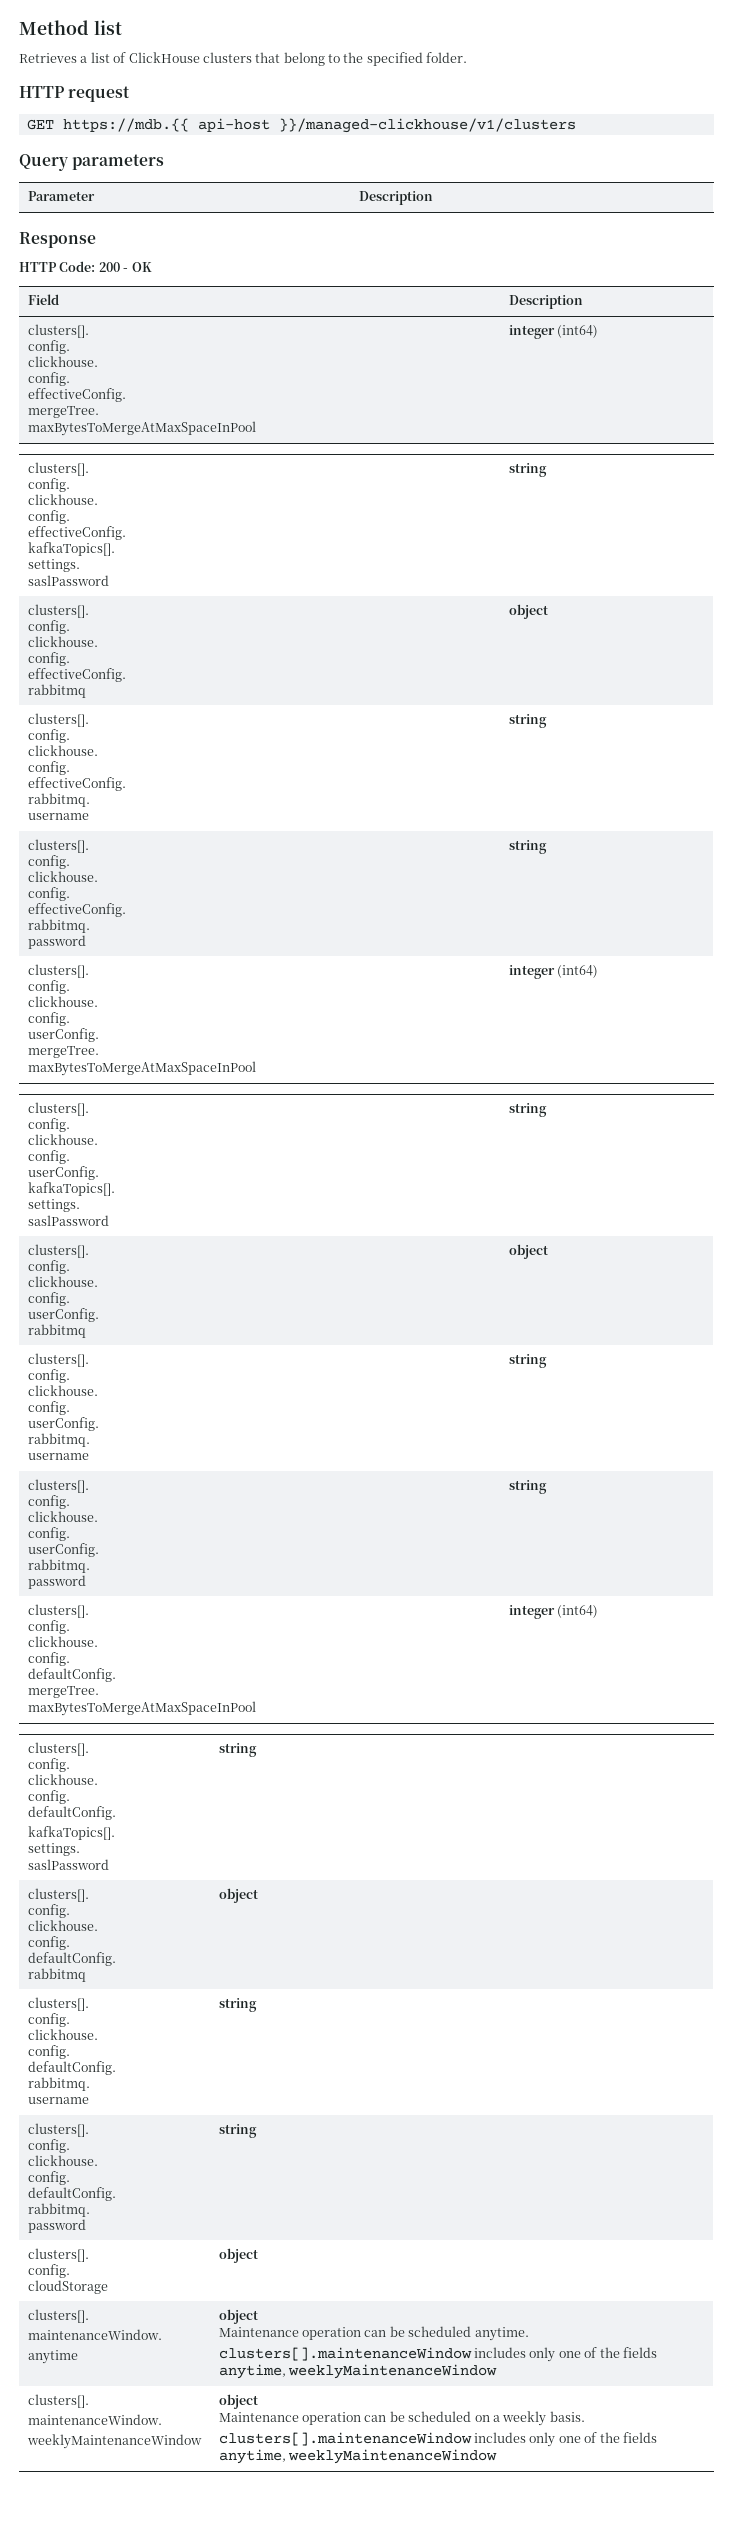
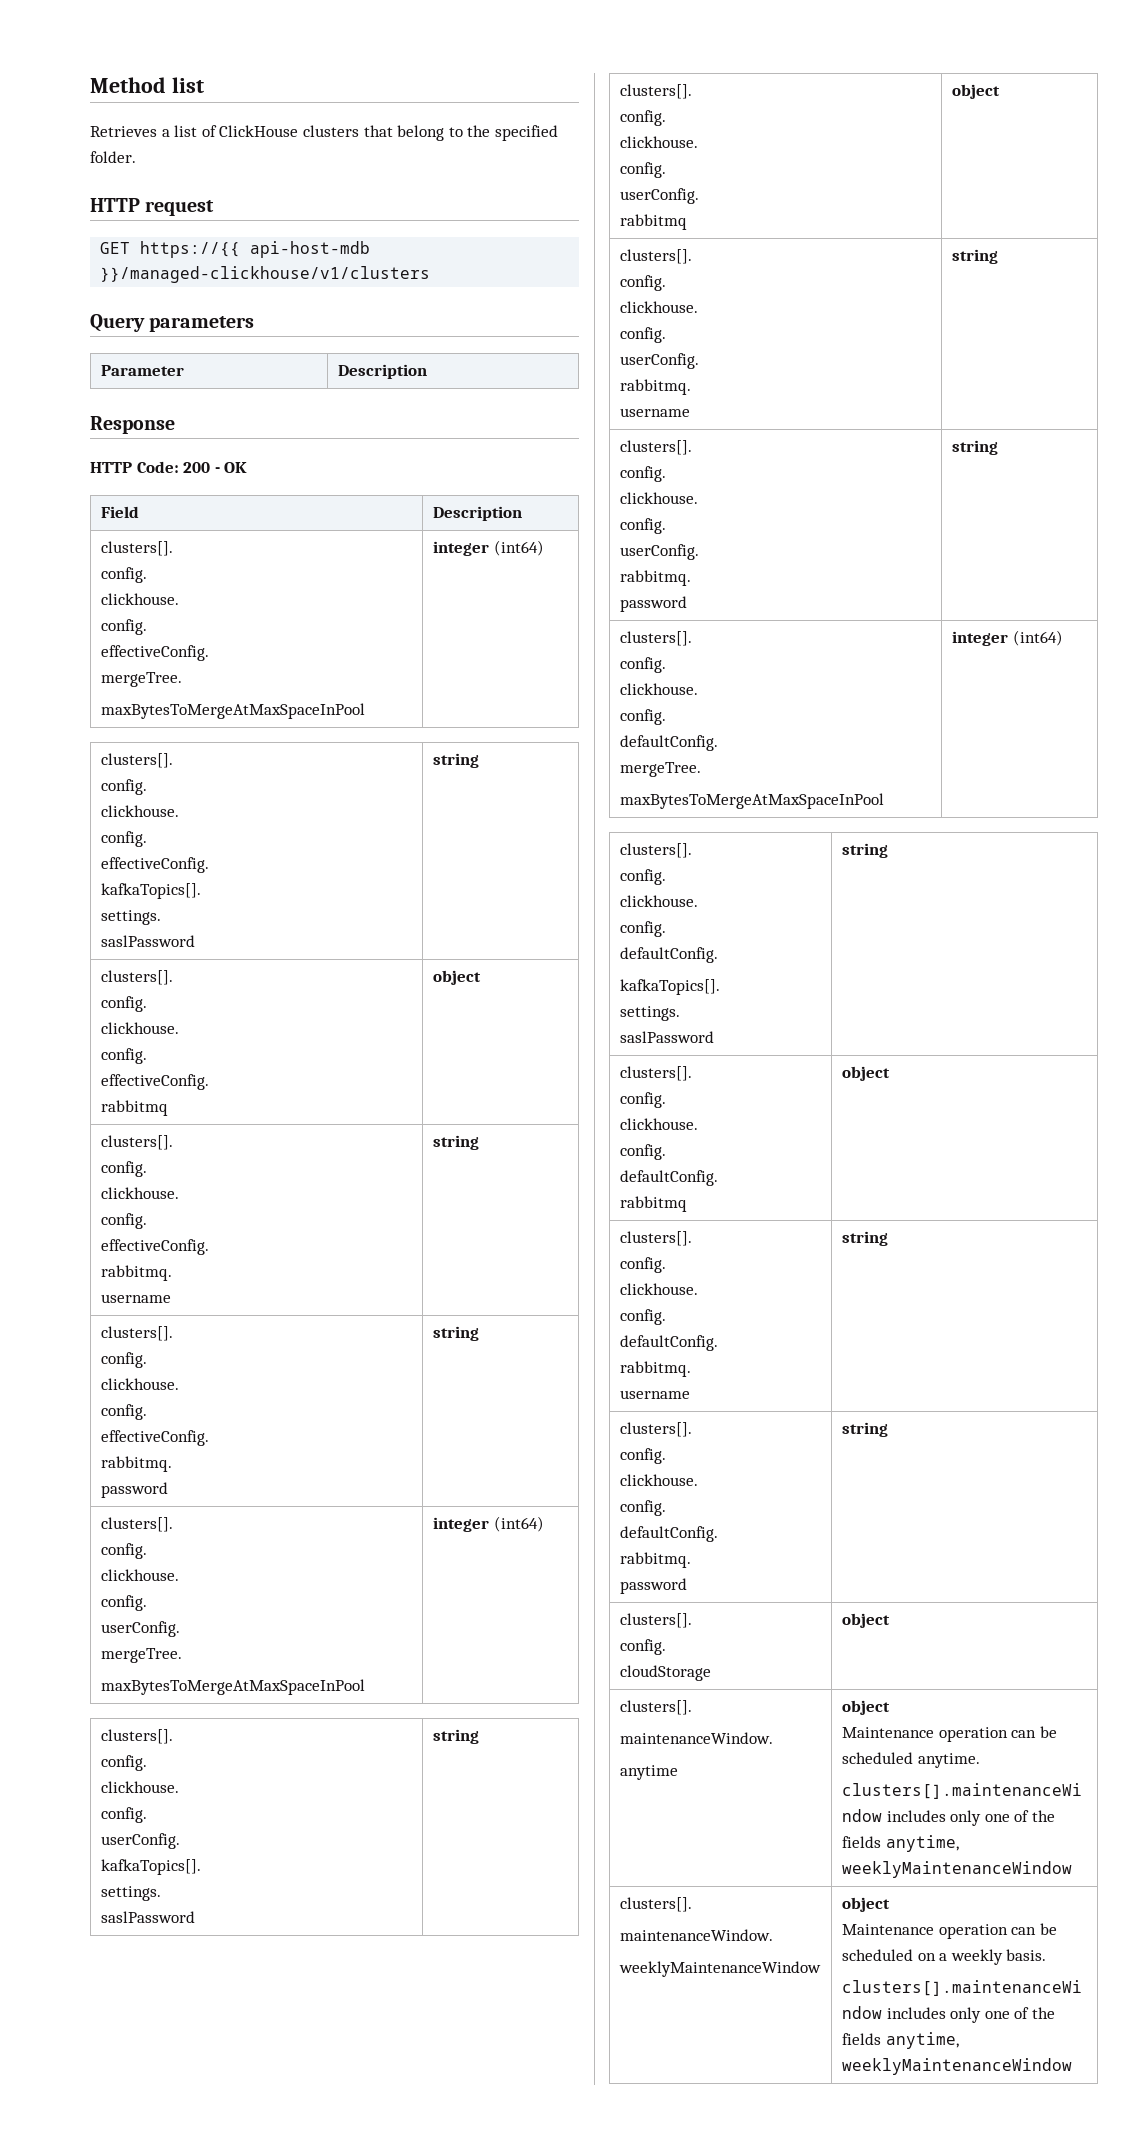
- GET https://mdb.{{ api-host }}/managed-clickhouse/v1/clusters
+ GET https://{{ api-host-mdb }}/managed-clickhouse/v1/clusters

